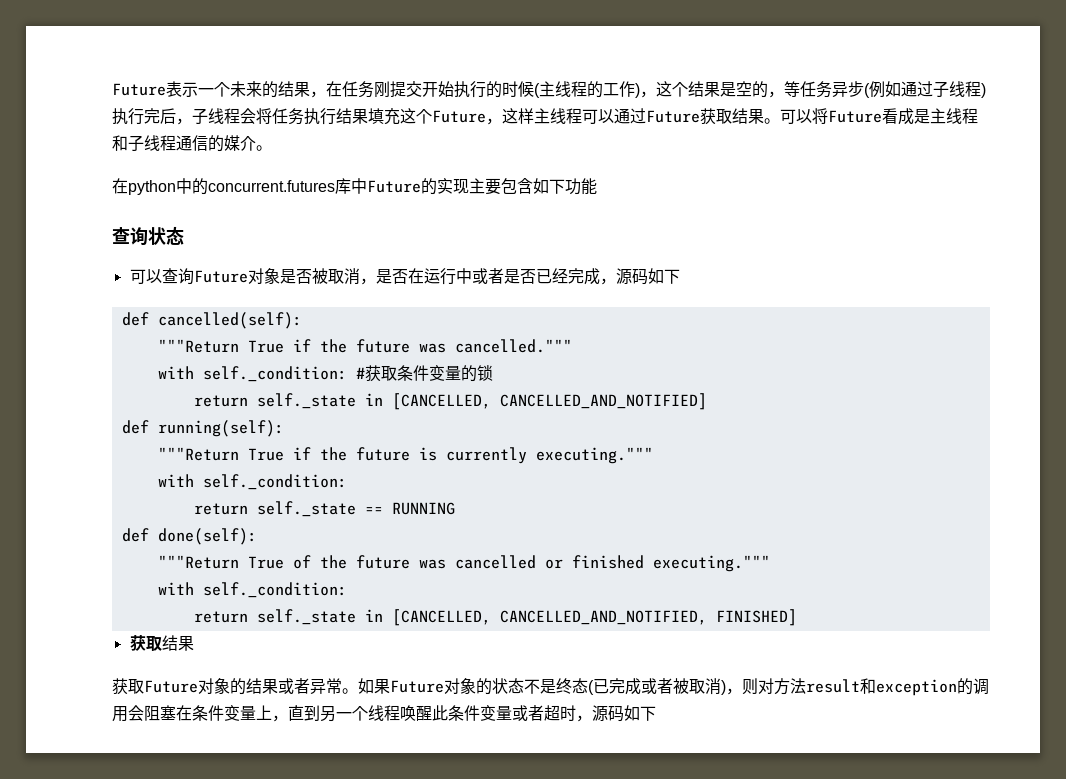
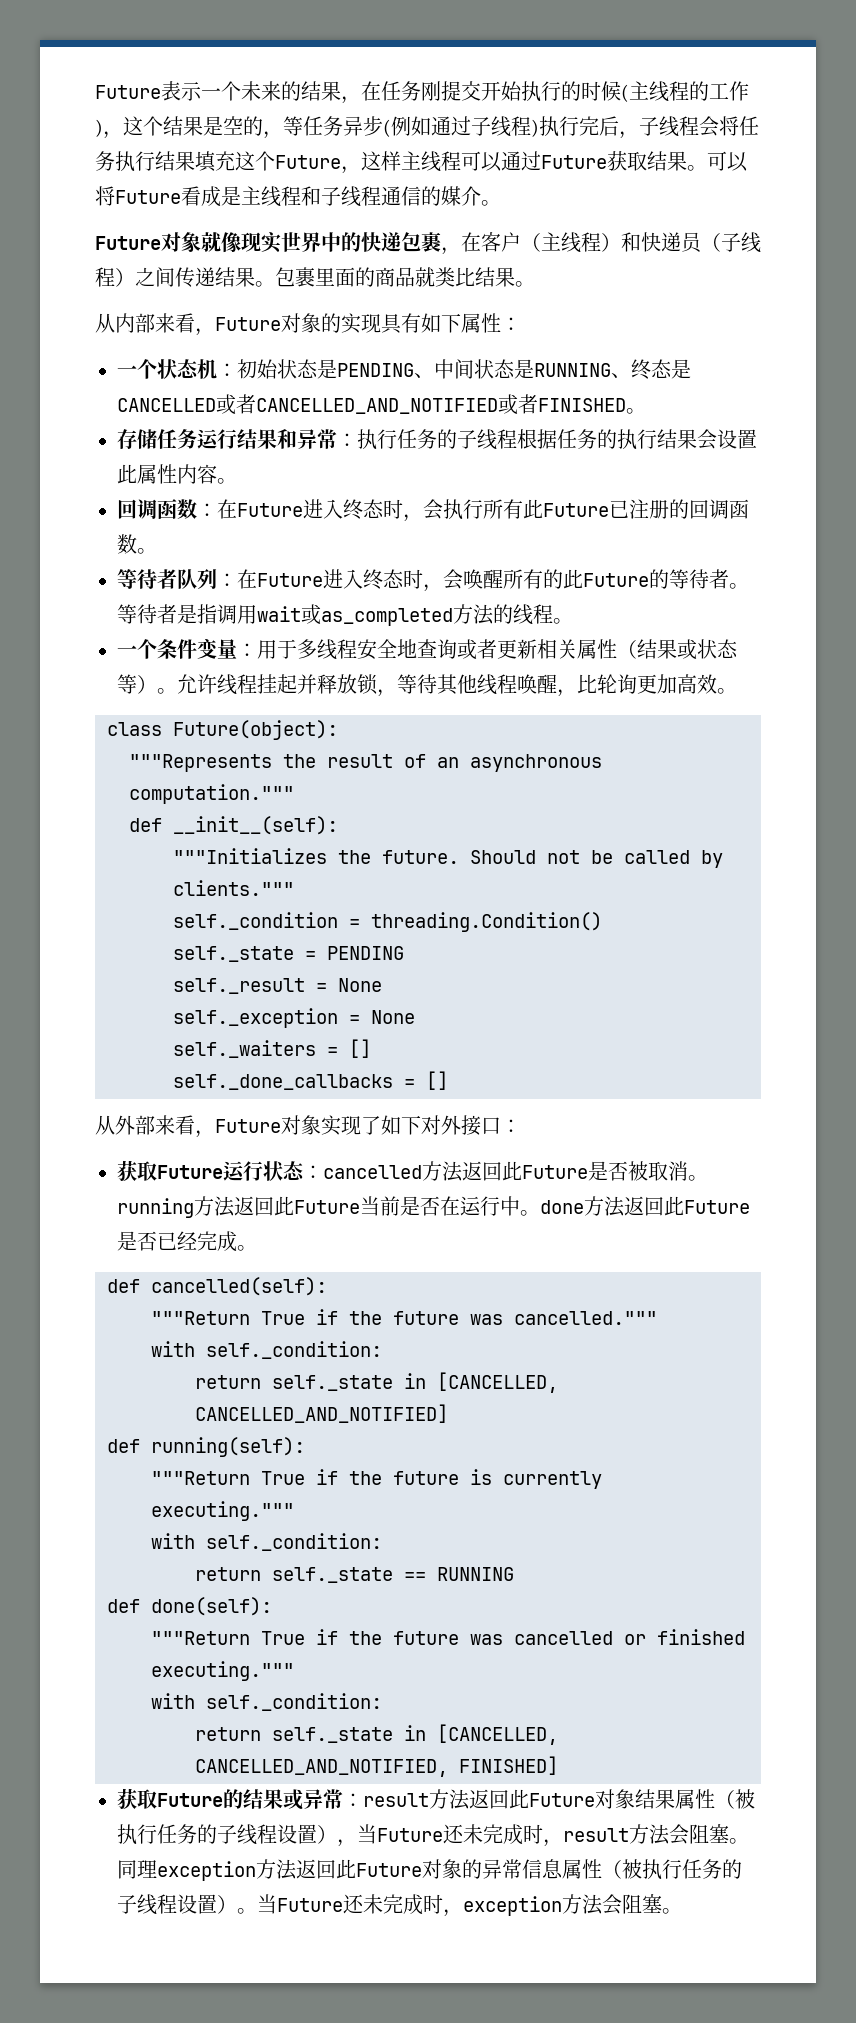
- 在python中的concurrent.futures库中Future的实现主要包含如下功能
- 查询状态
- 可以查询Future对象是否被取消，是否在运行中或者是否已经完成，源码如下
+ Future对象就像现实世界中的快递包裹，在客户（主线程）和快递员（子线程）之间传递结果。包裹里面的商品就类比结果。
+ 从内部来看，Future对象的实现具有如下属性：
+ 一个状态机：初始状态是PENDING、中间状态是RUNNING、终态是CANCELLED或者CANCELLED_AND_NOTIFIED或者FINISHED。
+ 存储任务运行结果和异常：执行任务的子线程根据任务的执行结果会设置此属性内容。
+ 回调函数：在Future进入终态时，会执行所有此Future已注册的回调函数。
+ 等待者队列：在Future进入终态时，会唤醒所有的此Future的等待者。等待者是指调用wait或as_completed方法的线程。
+ 一个条件变量：用于多线程安全地查询或者更新相关属性（结果或状态等）。允许线程挂起并释放锁，等待其他线程唤醒，比轮询更加高效。
+ class Future(object):
+ """Represents the result of an asynchronous computation."""
+ def __init__(self):
+ """Initializes the future. Should not be called by clients."""
+ self._condition = threading.Condition()
+ self._state = PENDING
+ self._result = None
+ self._exception = None
+ self._waiters = []
+ self._done_callbacks = []
+ 从外部来看，Future对象实现了如下对外接口：
+ 获取Future运行状态：cancelled方法返回此Future是否被取消。running方法返回此Future当前是否在运行中。done方法返回此Future是否已经完成。
  """Return True if the future was cancelled."""
- with self._condition: #获取条件变量的锁
+ with self._condition:
- """Return True of the future was cancelled or finished executing."""
+ """Return True if the future was cancelled or finished executing."""
  return self._state in [CANCELLED, CANCELLED_AND_NOTIFIED, FINISHED]
- 获取结果
- 获取Future对象的结果或者异常。如果Future对象的状态不是终态(已完成或者被取消)，则对方法result和exception的调用会阻塞在条件变量上，直到另一个线程唤醒此条件变量或者超时，源码如下
+ 获取Future的结果或异常：result方法返回此Future对象结果属性（被执行任务的子线程设置），当Future还未完成时，result方法会阻塞。同理exception方法返回此Future对象的异常信息属性（被执行任务的子线程设置）。当Future还未完成时，exception方法会阻塞。

